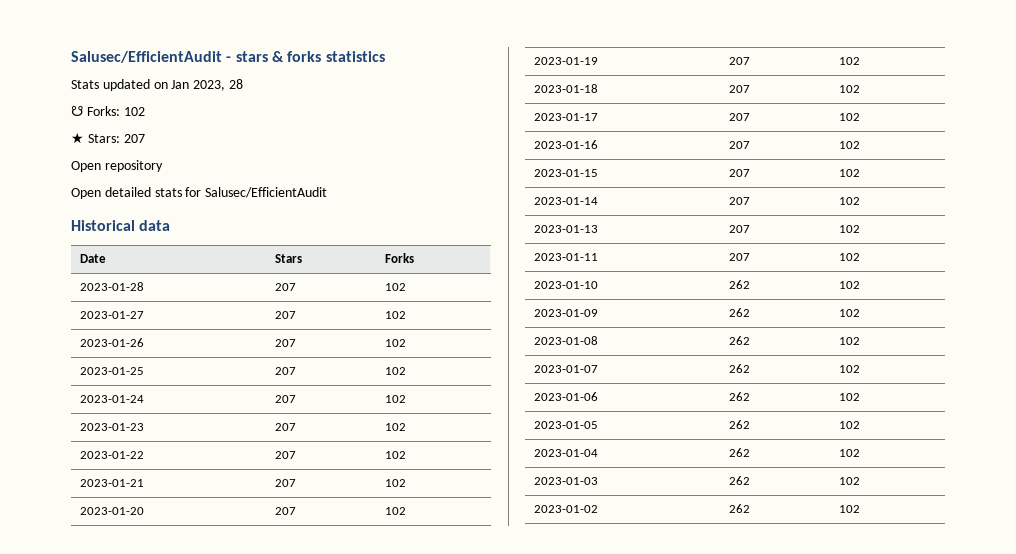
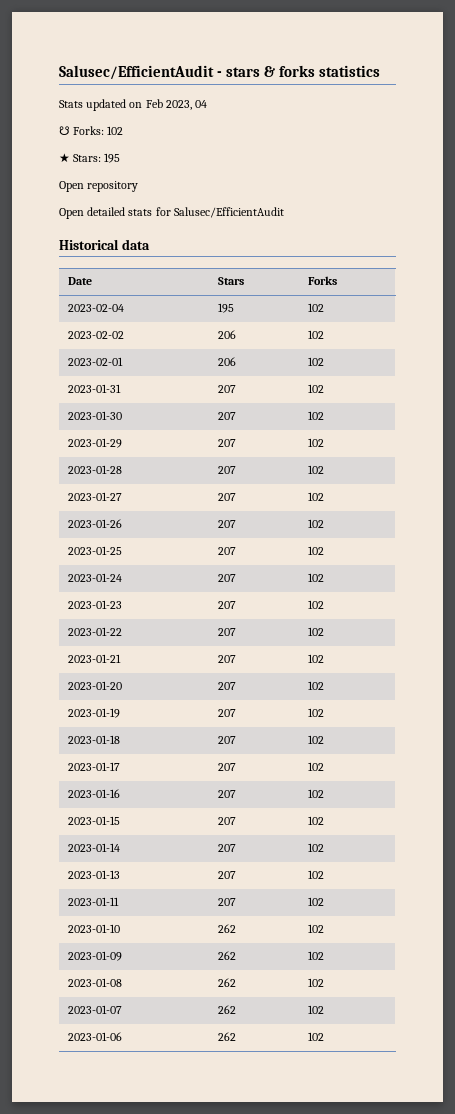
- Stats updated on Jan 2023, 28
+ Stats updated on Feb 2023, 04
- ★ Stars: 207
+ ★ Stars: 195
+ 2023-02-04 | 195 | 102
+ 2023-02-02 | 206 | 102
+ 2023-02-01 | 206 | 102
+ 2023-01-31 | 207 | 102
+ 2023-01-30 | 207 | 102
+ 2023-01-29 | 207 | 102
- 2023-01-05 | 262 | 102
- 2023-01-04 | 262 | 102
- 2023-01-03 | 262 | 102
- 2023-01-02 | 262 | 102

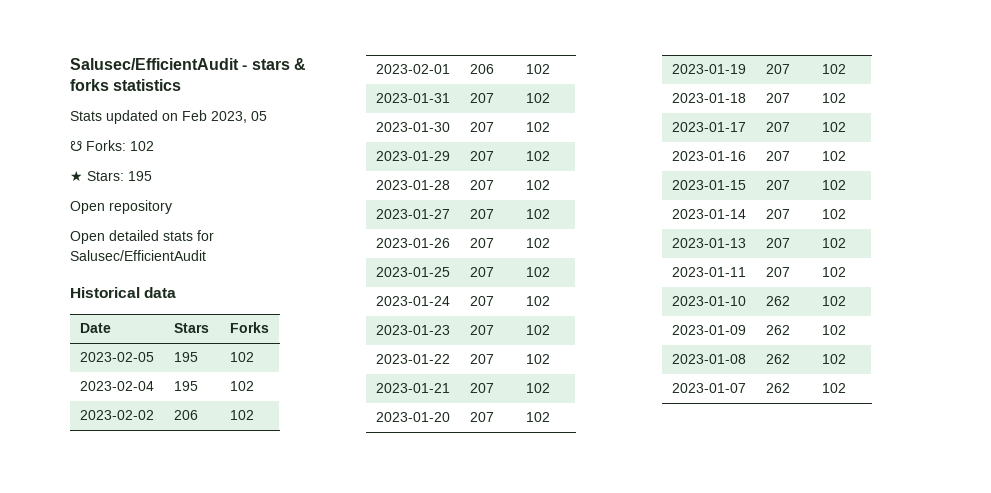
- Stats updated on Feb 2023, 04
+ Stats updated on Feb 2023, 05
+ 2023-02-05 | 195 | 102
- 2023-01-06 | 262 | 102

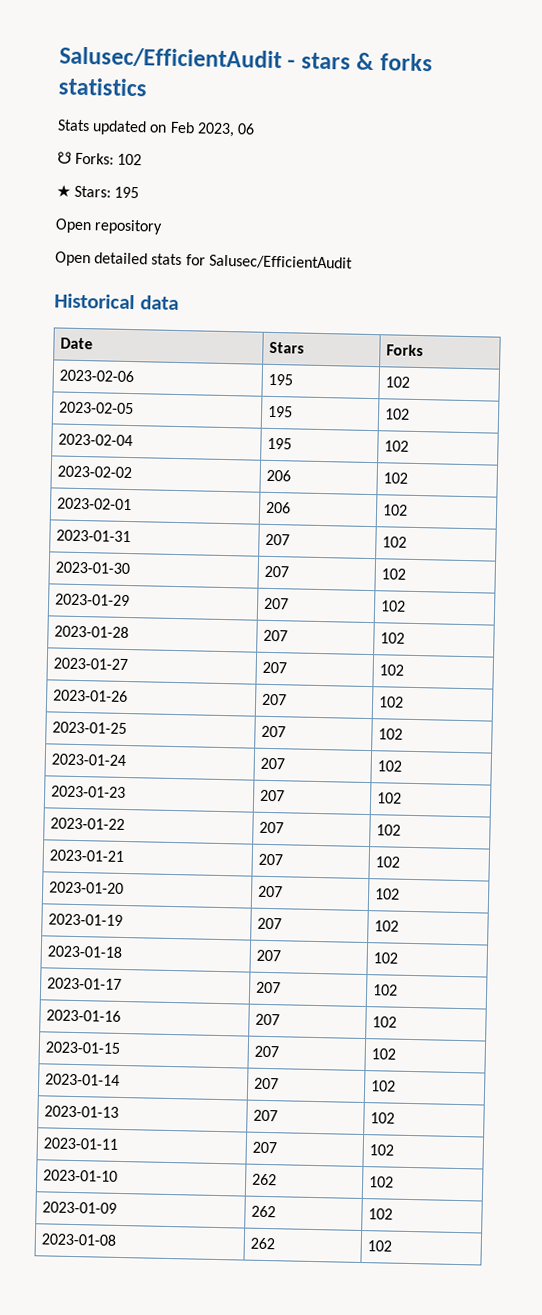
- Stats updated on Feb 2023, 05
+ Stats updated on Feb 2023, 06
+ 2023-02-06 | 195 | 102
- 2023-01-07 | 262 | 102

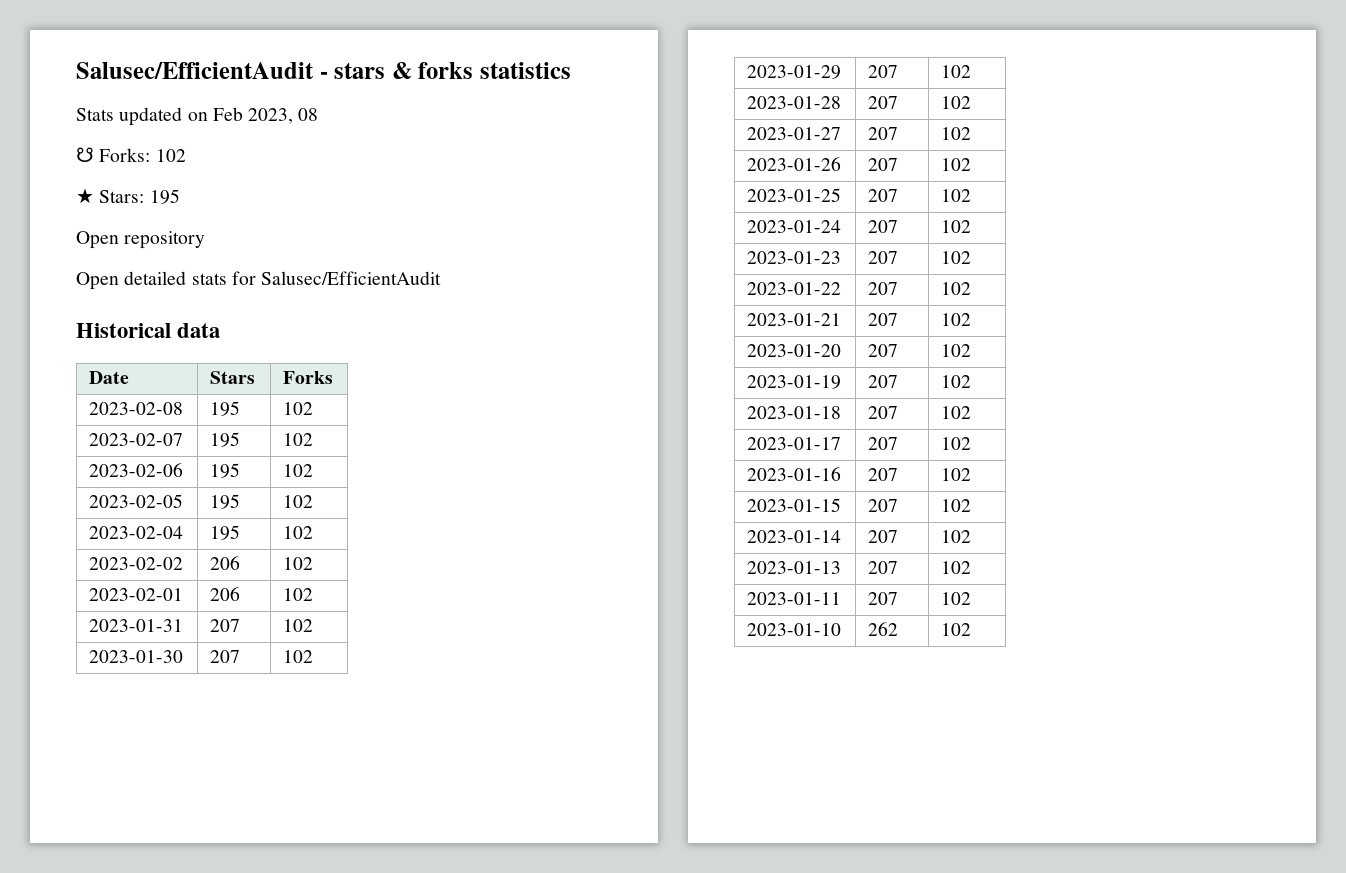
- Stats updated on Feb 2023, 06
+ Stats updated on Feb 2023, 08
+ 2023-02-08 | 195 | 102
+ 2023-02-07 | 195 | 102
- 2023-01-09 | 262 | 102
- 2023-01-08 | 262 | 102

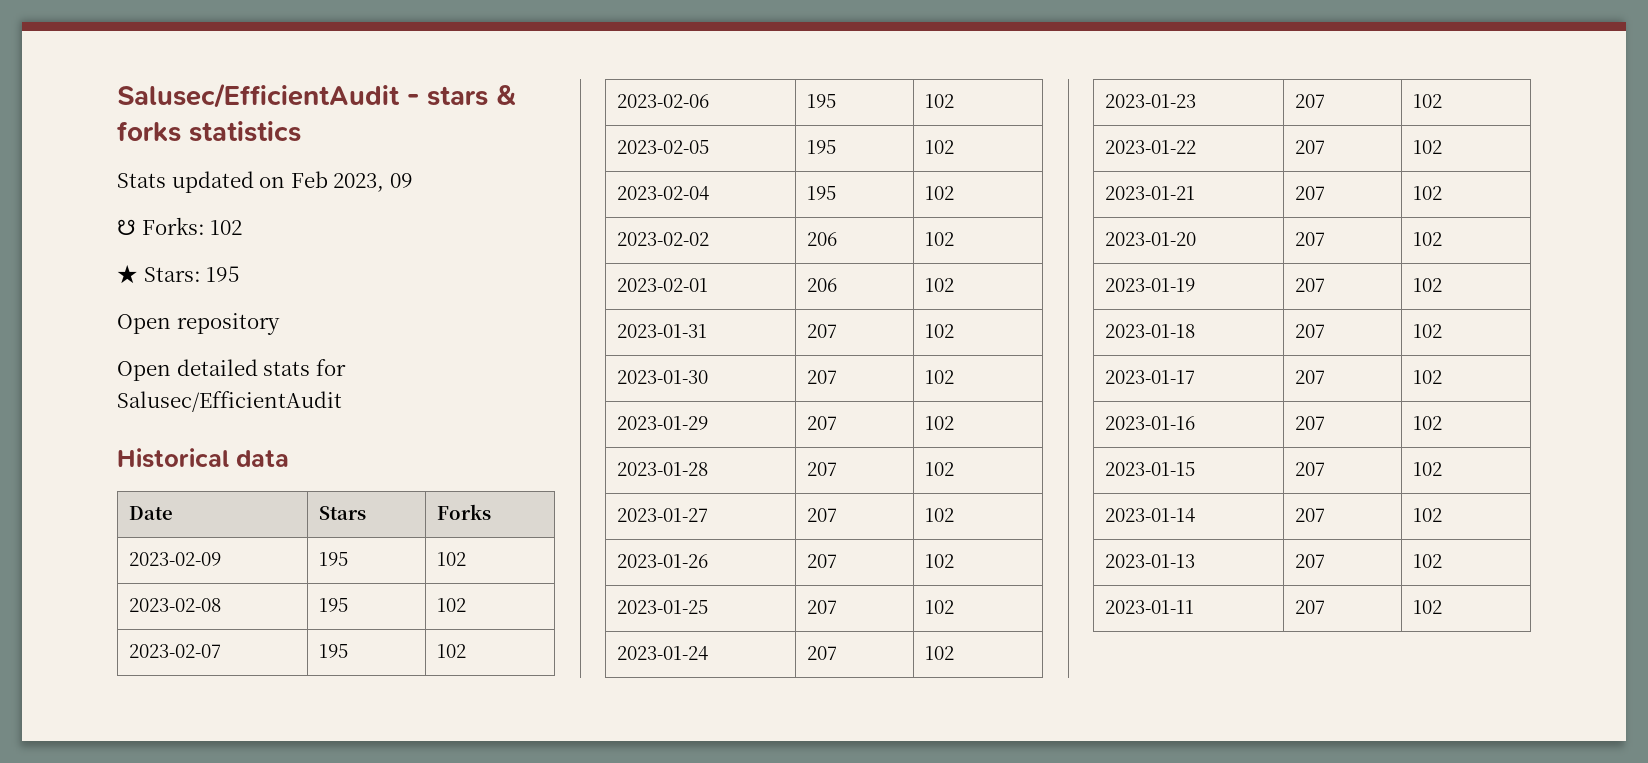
- Stats updated on Feb 2023, 08
+ Stats updated on Feb 2023, 09
+ 2023-02-09 | 195 | 102
- 2023-01-10 | 262 | 102

